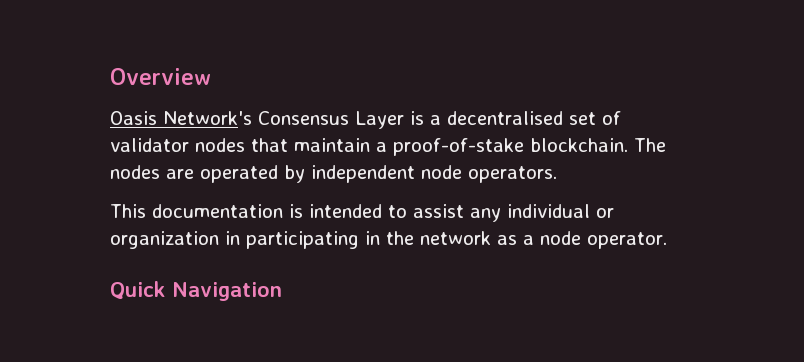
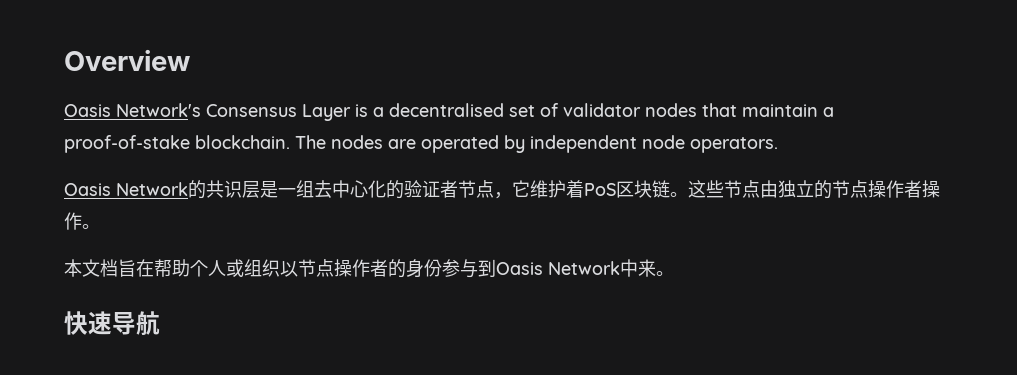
- This documentation is intended to assist any individual or organization in participating in the network as a node operator.
- Quick Navigation
+ Oasis Network的共识层是一组去中心化的验证者节点，它维护着PoS区块链。这些节点由独立的节点操作者操作。
+ 本文档旨在帮助个人或组织以节点操作者的身份参与到Oasis Network中来。
+ 快速导航

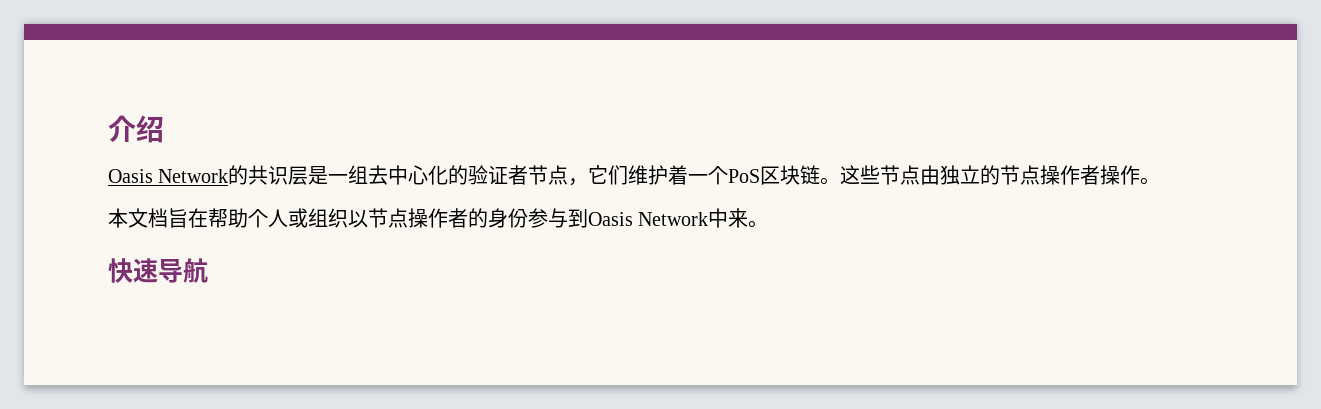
- Overview
- Oasis Network's Consensus Layer is a decentralised set of validator nodes that maintain a proof-of-stake blockchain. The nodes are operated by independent node operators.
+ 介绍
- Oasis Network的共识层是一组去中心化的验证者节点，它维护着PoS区块链。
+ Oasis Network的共识层是一组去中心化的验证者节点，它们维护着一个PoS区块链。

